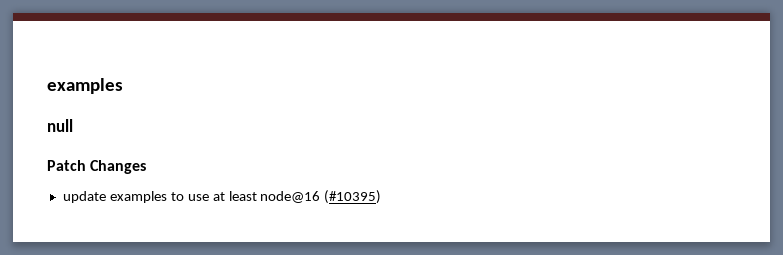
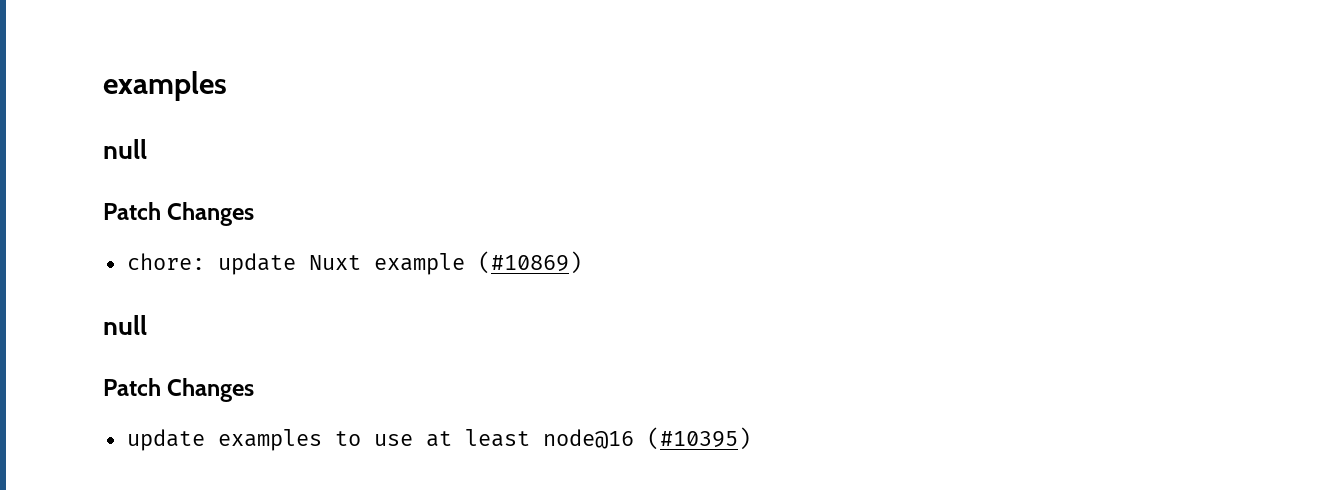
+ chore: update Nuxt example (#10869)
+ null
+ Patch Changes

